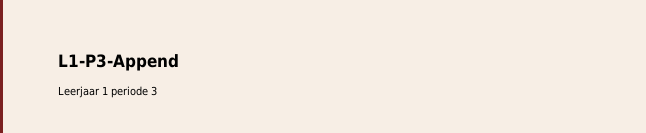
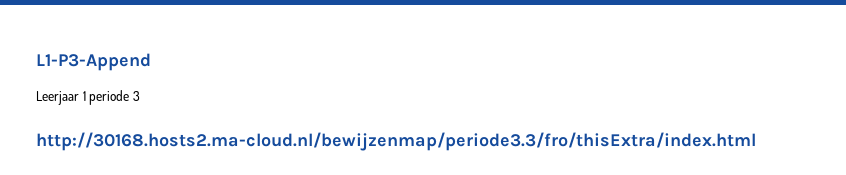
+ http://30168.hosts2.ma-cloud.nl/bewijzenmap/periode3.3/fro/thisExtra/index.html

